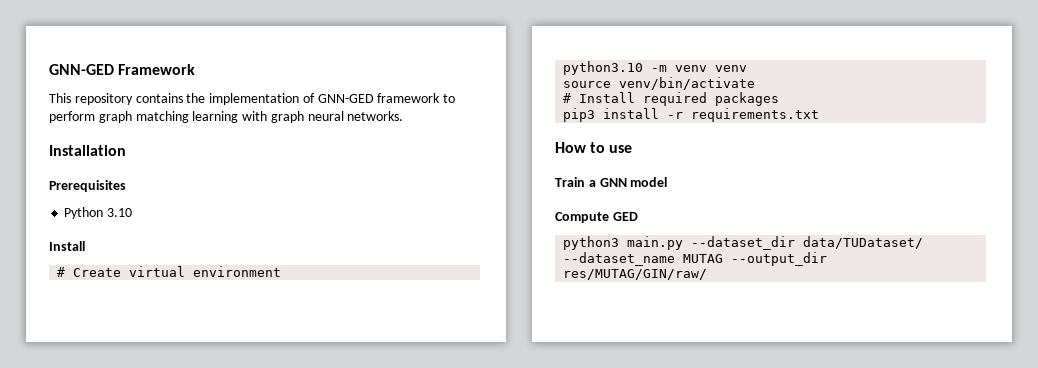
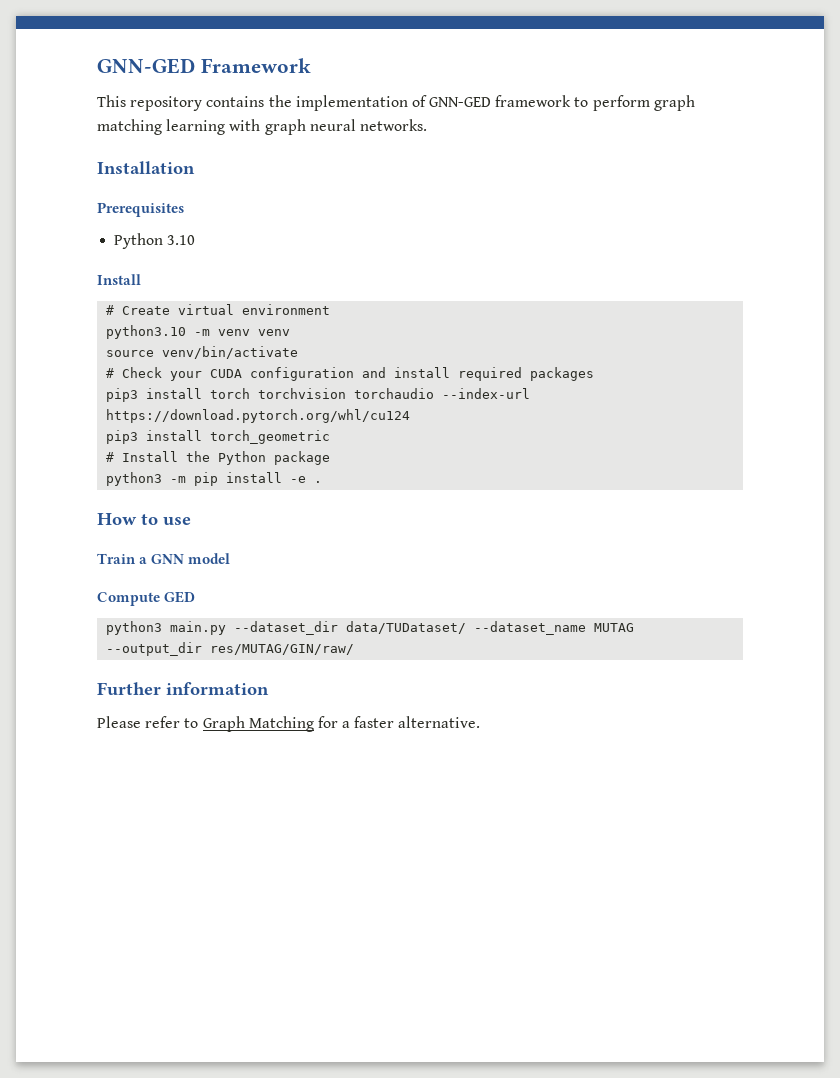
- # Install required packages
- pip3 install -r requirements.txt
+ # Check your CUDA configuration and install required packages
+ pip3 install torch torchvision torchaudio --index-url https://download.pytorch.org/whl/cu124
+ pip3 install torch_geometric
+ # Install the Python package
+ python3 -m pip install -e .
+ Further information
+ Please refer to Graph Matching for a faster alternative.

